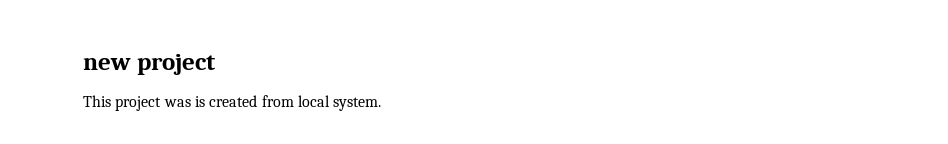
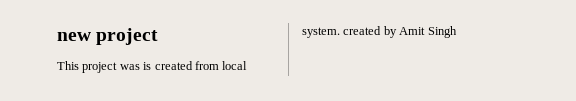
- This project was is created from local system.
+ This project was is created from local system. created by Amit Singh

